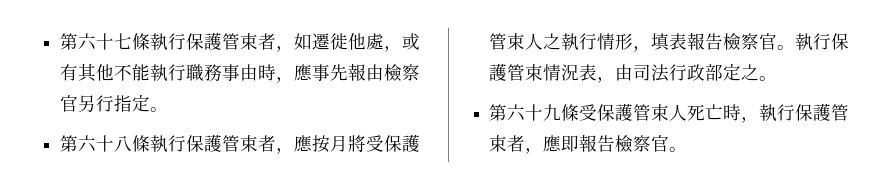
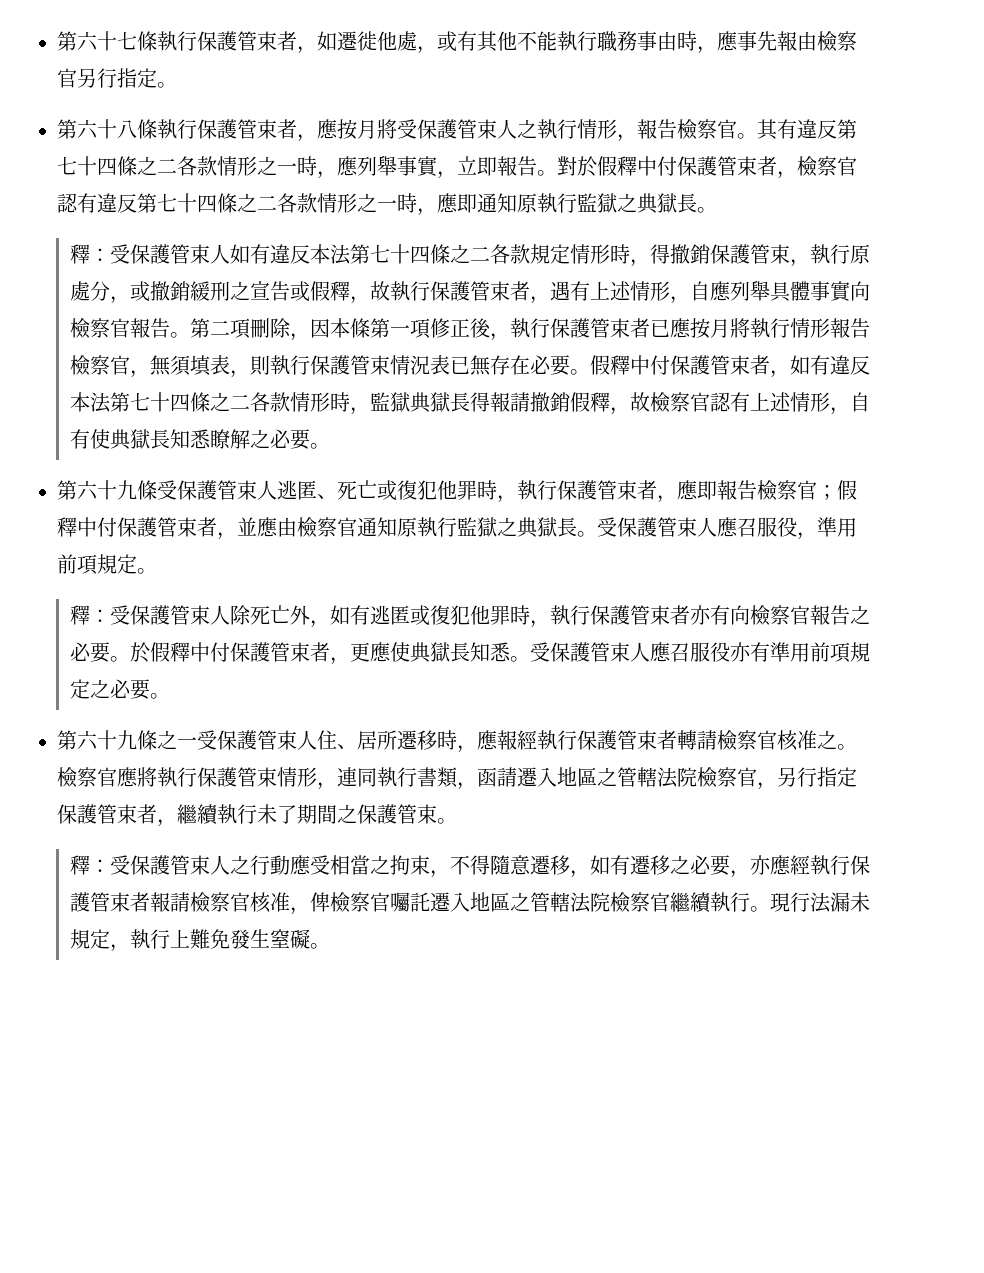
- 第六十八條執行保護管束者，應按月將受保護管束人之執行情形，填表報告檢察官。執行保護管束情況表，由司法行政部定之。
+ 第六十八條執行保護管束者，應按月將受保護管束人之執行情形，報告檢察官。其有違反第七十四條之二各款情形之一時，應列舉事實，立即報告。對於假釋中付保護管束者，檢察官認有違反第七十四條之二各款情形之一時，應即通知原執行監獄之典獄長。
+ 釋：受保護管束人如有違反本法第七十四條之二各款規定情形時，得撤銷保護管束，執行原處分，或撤銷緩刑之宣告或假釋，故執行保護管束者，遇有上述情形，自應列舉具體事實向檢察官報告。第二項刪除，因本條第一項修正後，執行保護管束者已應按月將執行情形報告檢察官，無須填表，則執行保護管束情況表已無存在必要。假釋中付保護管束者，如有違反本法第七十四條之二各款情形時，監獄典獄長得報請撤銷假釋，故檢察官認有上述情形，自有使典獄長知悉瞭解之必要。
- 第六十九條受保護管束人死亡時，執行保護管束者，應即報告檢察官。
+ 第六十九條受保護管束人逃匿、死亡或復犯他罪時，執行保護管束者，應即報告檢察官；假釋中付保護管束者，並應由檢察官通知原執行監獄之典獄長。受保護管束人應召服役，準用前項規定。
+ 釋：受保護管束人除死亡外，如有逃匿或復犯他罪時，執行保護管束者亦有向檢察官報告之必要。於假釋中付保護管束者，更應使典獄長知悉。受保護管束人應召服役亦有準用前項規定之必要。
+ 第六十九條之一受保護管束人住、居所遷移時，應報經執行保護管束者轉請檢察官核准之。檢察官應將執行保護管束情形，連同執行書類，函請遷入地區之管轄法院檢察官，另行指定保護管束者，繼續執行未了期間之保護管束。
+ 釋：受保護管束人之行動應受相當之拘束，不得隨意遷移，如有遷移之必要，亦應經執行保護管束者報請檢察官核准，俾檢察官囑託遷入地區之管轄法院檢察官繼續執行。現行法漏未規定，執行上難免發生窒礙。

